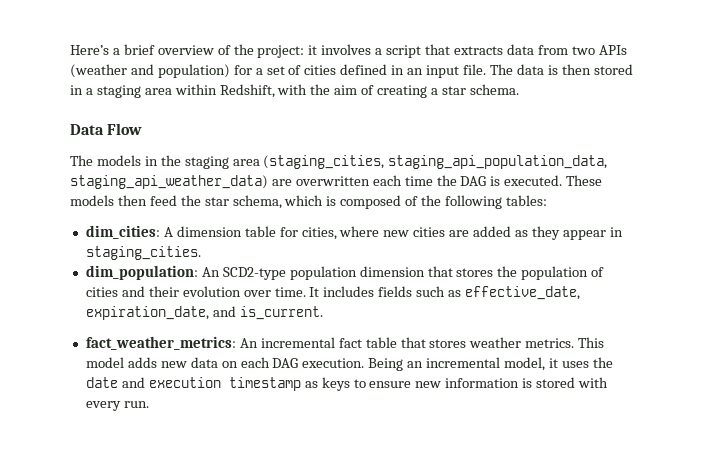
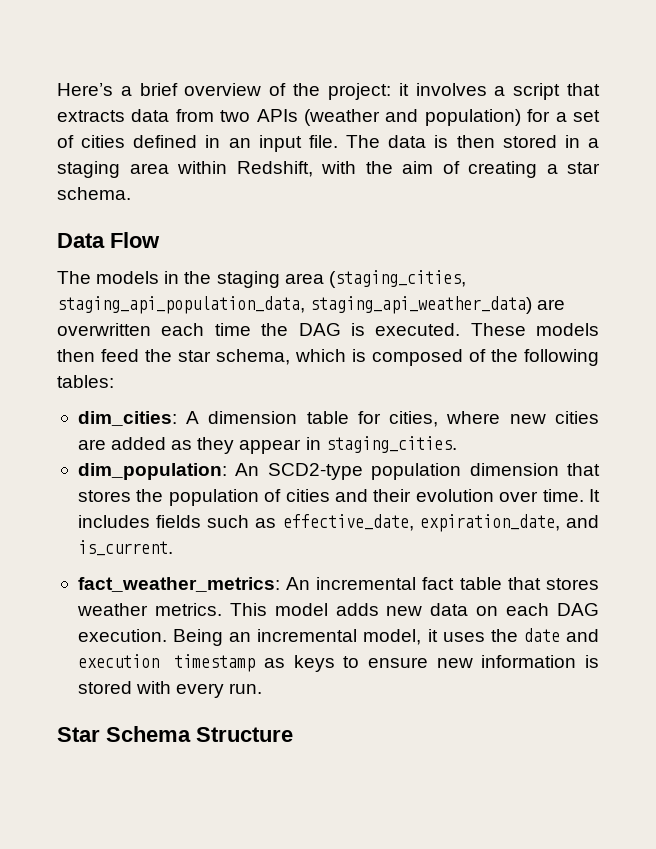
+ Star Schema Structure

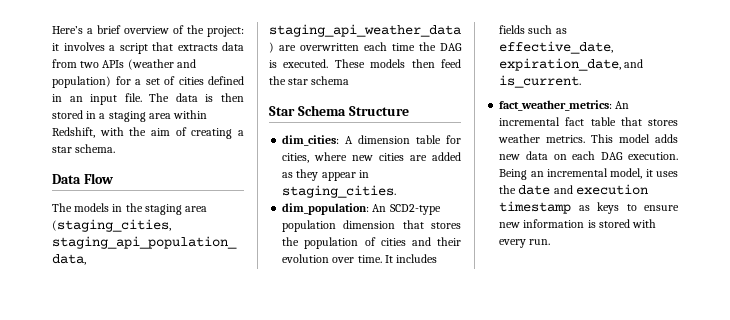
- These models then feed the star schema, which is composed of the following tables:
+ These models then feed the star schema
+ Star Schema Structure
- Star Schema Structure

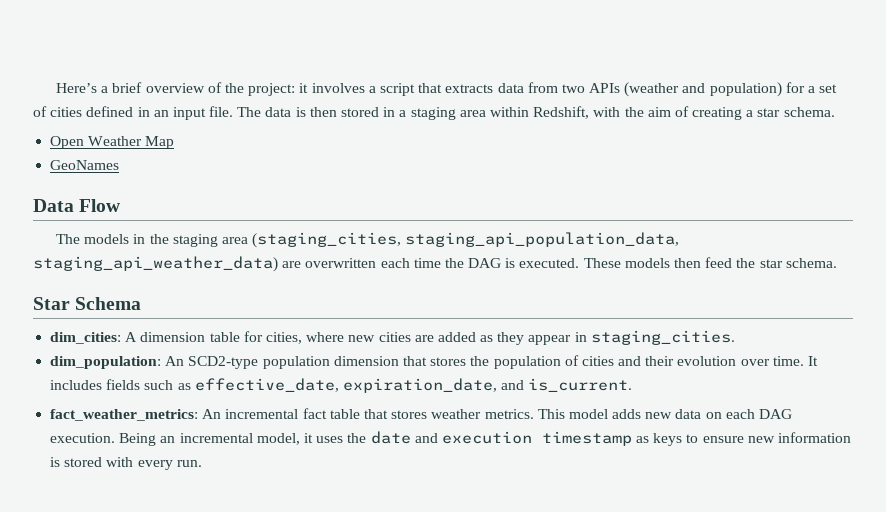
+ Open Weather Map
+ GeoNames
- These models then feed the star schema
+ These models then feed the star schema.
- Star Schema Structure
+ Star Schema

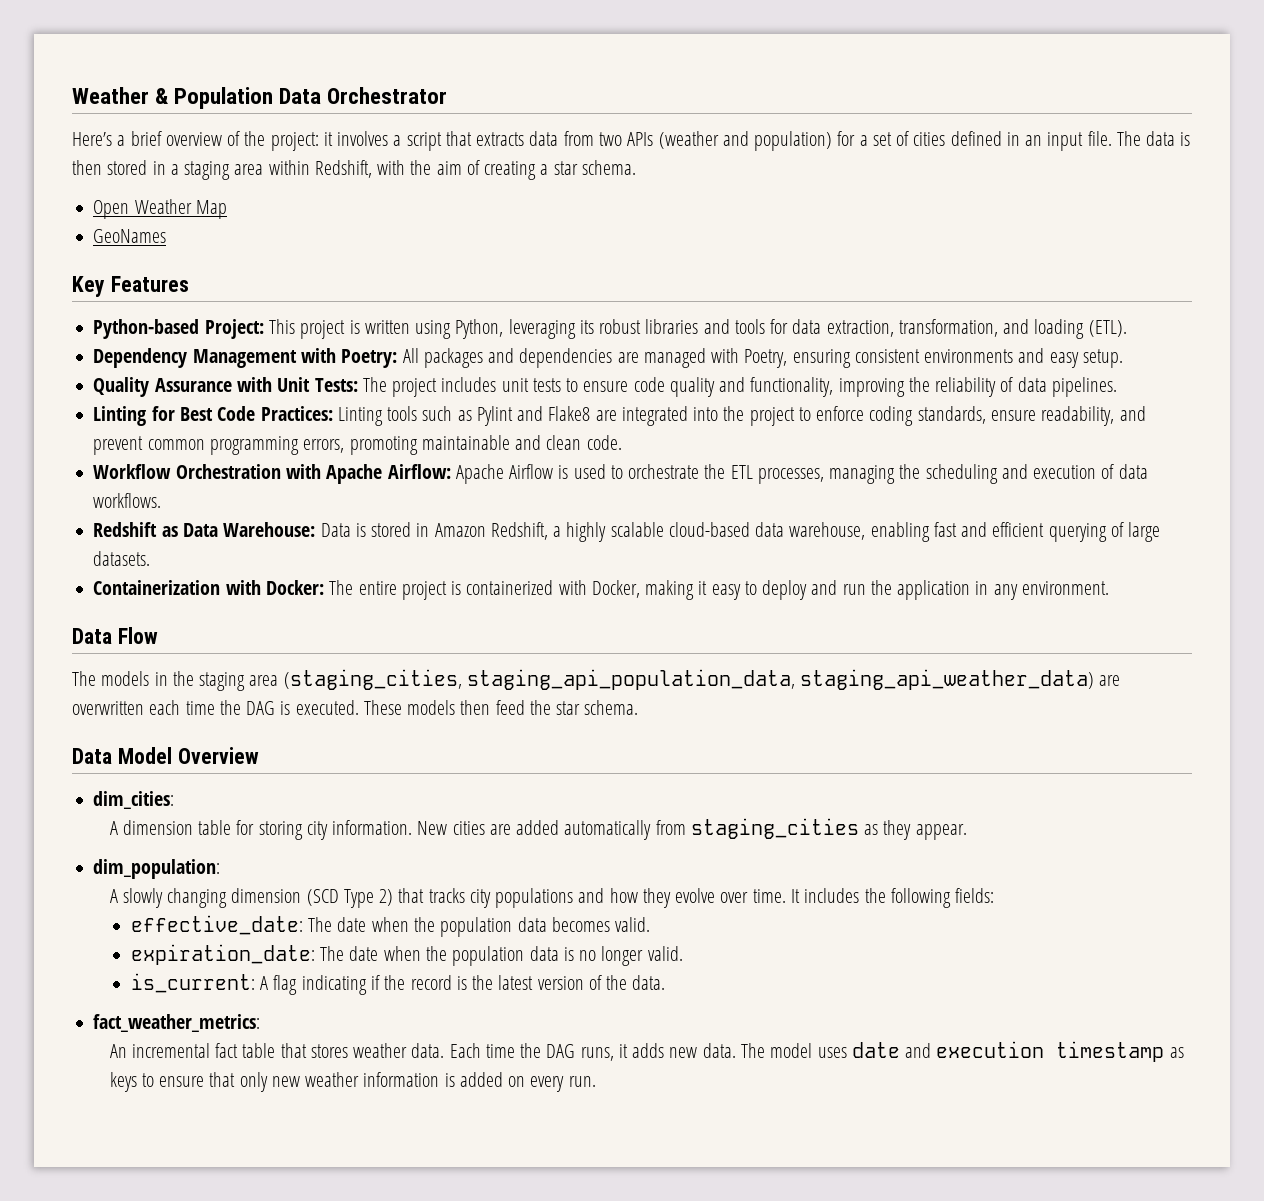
+ Weather & Population Data Orchestrator
+ Key Features
+ Python-based Project: This project is written using Python, leveraging its robust libraries and tools for data extraction, transformation, and loading (ETL).
+ Dependency Management with Poetry: All packages and dependencies are managed with Poetry, ensuring consistent environments and easy setup.
+ Quality Assurance with Unit Tests: The project includes unit tests to ensure code quality and functionality, improving the reliability of data pipelines.
+ Linting for Best Code Practices: Linting tools such as Pylint and Flake8 are integrated into the project to enforce coding standards, ensure readability, and prevent common programming errors, promoting maintainable and clean code.
+ Workflow Orchestration with Apache Airflow: Apache Airflow is used to orchestrate the ETL processes, managing the scheduling and execution of data workflows.
+ Redshift as Data Warehouse: Data is stored in Amazon Redshift, a highly scalable cloud-based data warehouse, enabling fast and efficient querying of large datasets.
+ Containerization with Docker: The entire project is containerized with Docker, making it easy to deploy and run the application in any environment.
- Star Schema
+ Data Model Overview
- dim_cities: A dimension table for cities, where new cities are added as they appear in staging_cities.
- dim_population: An SCD2-type population dimension that stores the population of cities and their evolution over time. It includes fields such as effective_date, expiration_date, and is_current.
+ dim_cities:
+ A dimension table for storing city information. New cities are added automatically from staging_cities as they appear.
+ dim_population:
+ A slowly changing dimension (SCD Type 2) that tracks city populations and how they evolve over time. It includes the following fields:
+ effective_date: The date when the population data becomes valid.
+ expiration_date: The date when the population data is no longer valid.
+ is_current: A flag indicating if the record is the latest version of the data.
- fact_weather_metrics: An incremental fact table that stores weather metrics. This model adds new data on each DAG execution. Being an incremental model, it uses the date and execution timestamp as keys to ensure new information is stored with every run.
+ fact_weather_metrics:
+ An incremental fact table that stores weather data. Each time the DAG runs, it adds new data. The model uses date and execution timestamp as keys to ensure that only new weather information is added on every run.

